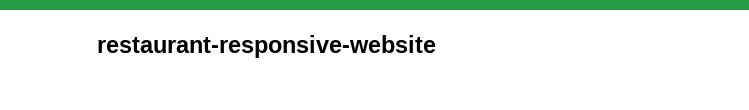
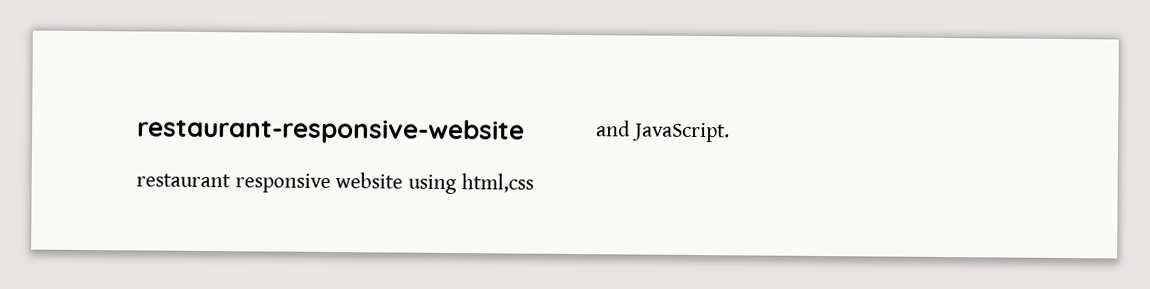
+ restaurant responsive website using html,css and JavaScript.

